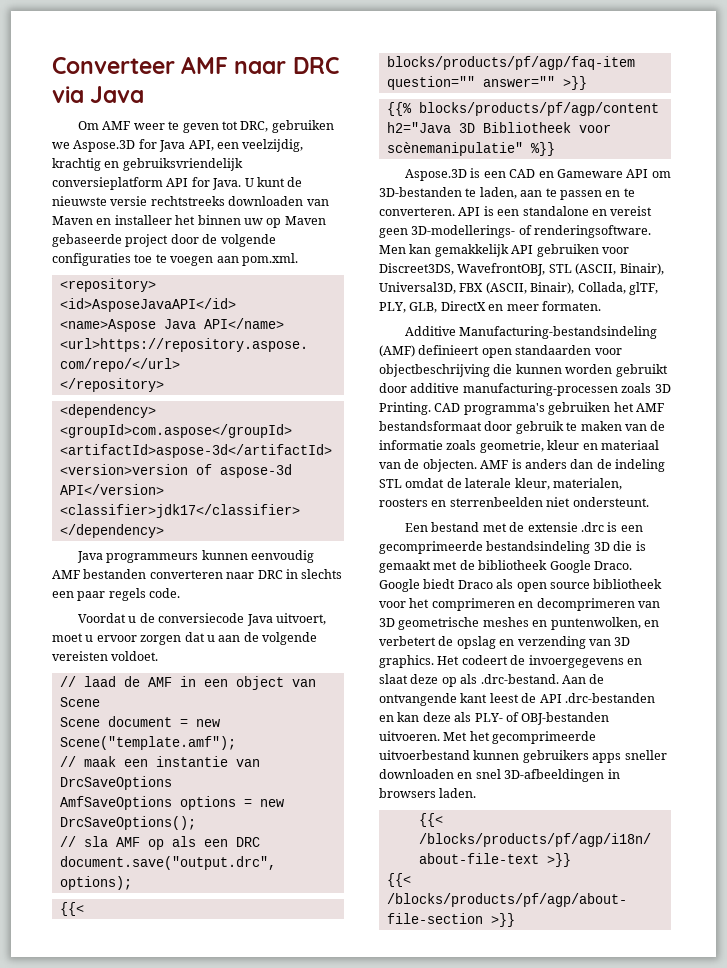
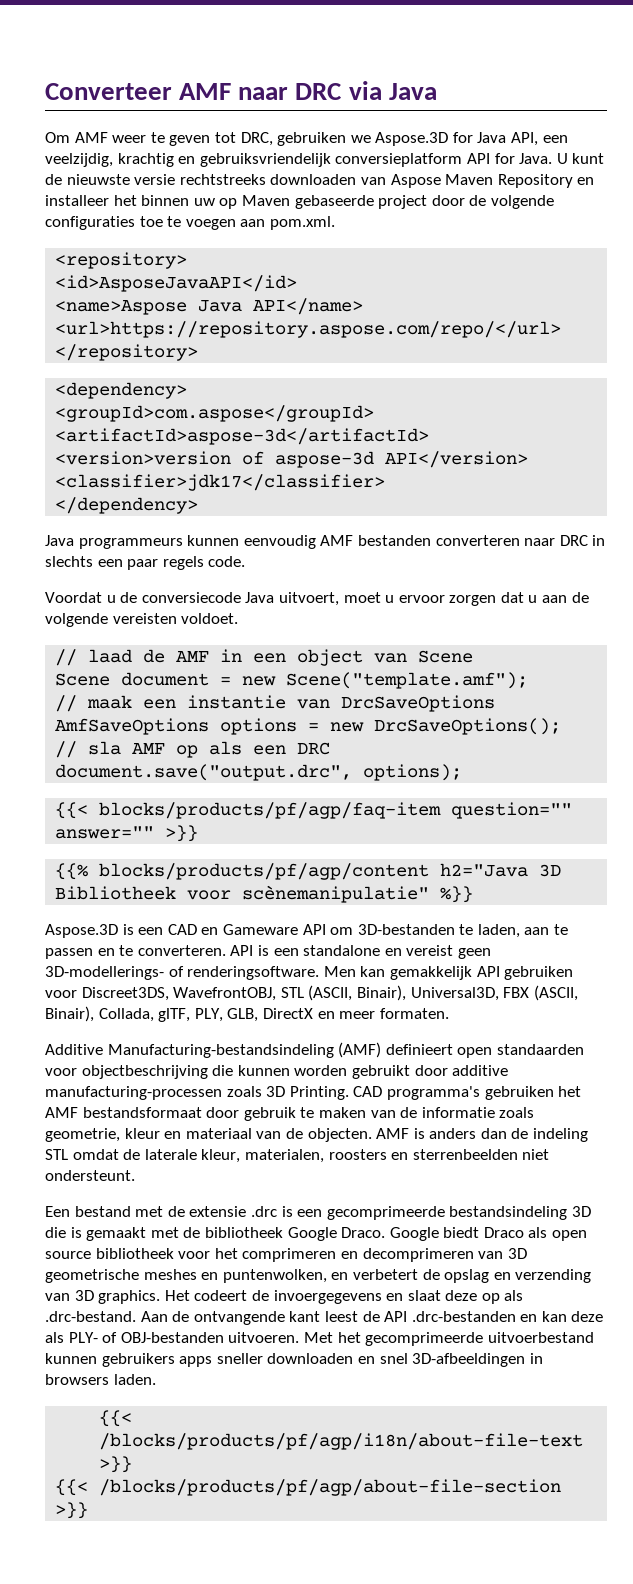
- U kunt de nieuwste versie rechtstreeks downloaden van Maven en installeer het binnen uw op Maven gebaseerde project door de volgende configuraties toe te voegen aan pom.xml.
+ U kunt de nieuwste versie rechtstreeks downloaden van Aspose Maven Repository en installeer het binnen uw op Maven gebaseerde project door de volgende configuraties toe te voegen aan pom.xml.

